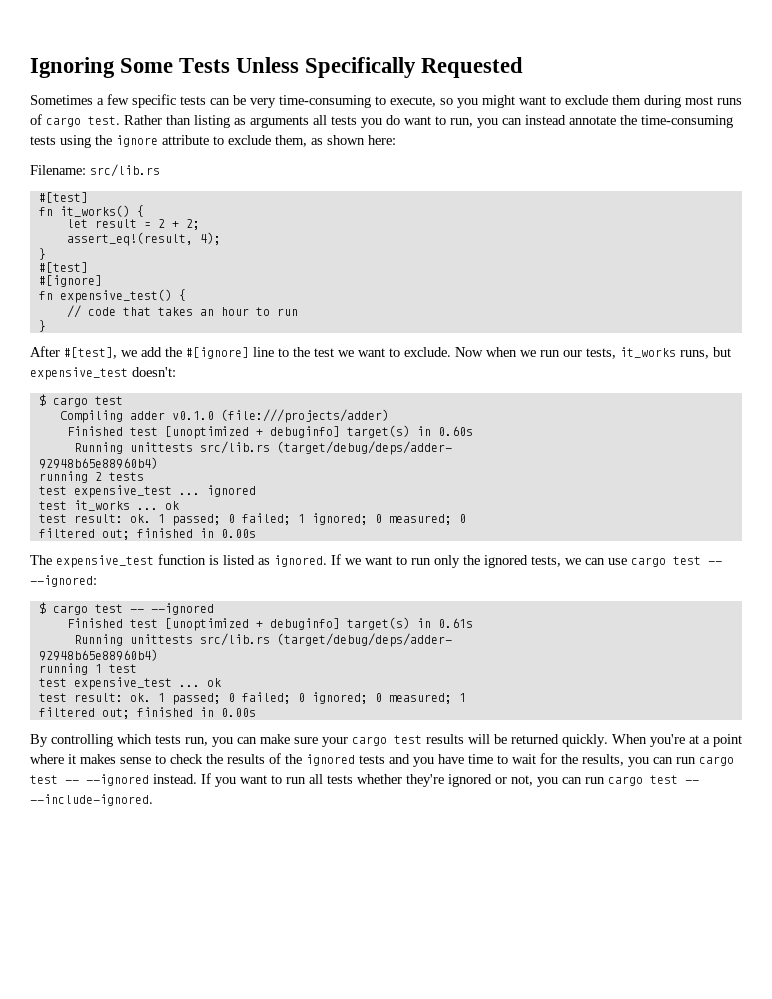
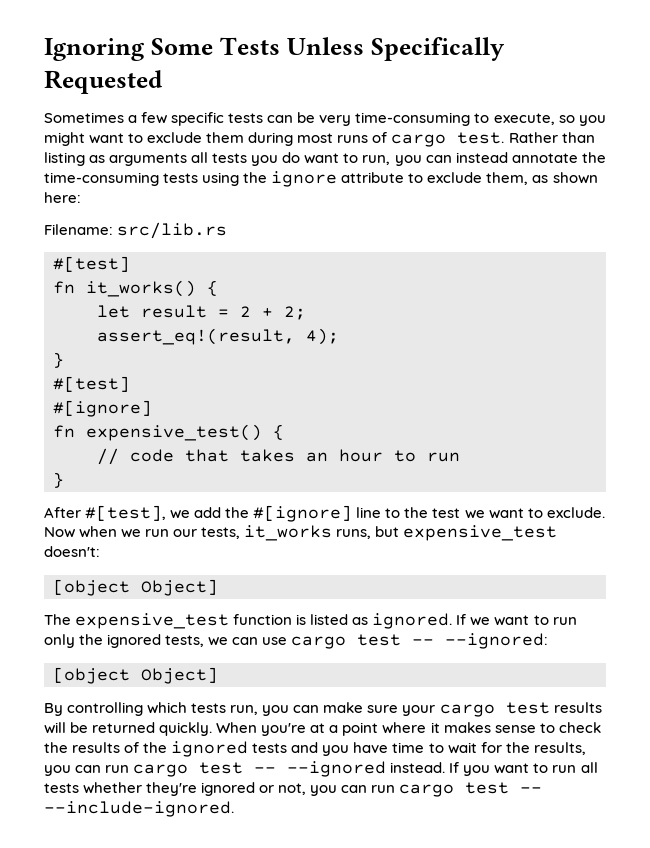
  Now when we run our tests, it_works runs, but expensive_test doesn't:
- $ cargo test
- Compiling adder v0.1.0 (file:///projects/adder)
- Finished test [unoptimized + debuginfo] target(s) in 0.60s
- Running unittests src/lib.rs (target/debug/deps/adder-
- 92948b65e88960b4)
- running 2 tests
- test expensive_test ... ignored
- test it_works ... ok
- test result: ok. 1 passed; 0 failed; 1 ignored; 0 measured; 0
- filtered out; finished in 0.00s
+ [object Object]
  If we want to run only the ignored tests, we can use cargo test -- --ignored:
- $ cargo test -- --ignored
- Finished test [unoptimized + debuginfo] target(s) in 0.61s
- Running unittests src/lib.rs (target/debug/deps/adder-
- 92948b65e88960b4)
- running 1 test
- test expensive_test ... ok
- test result: ok. 1 passed; 0 failed; 0 ignored; 0 measured; 1
- filtered out; finished in 0.00s
+ [object Object]

